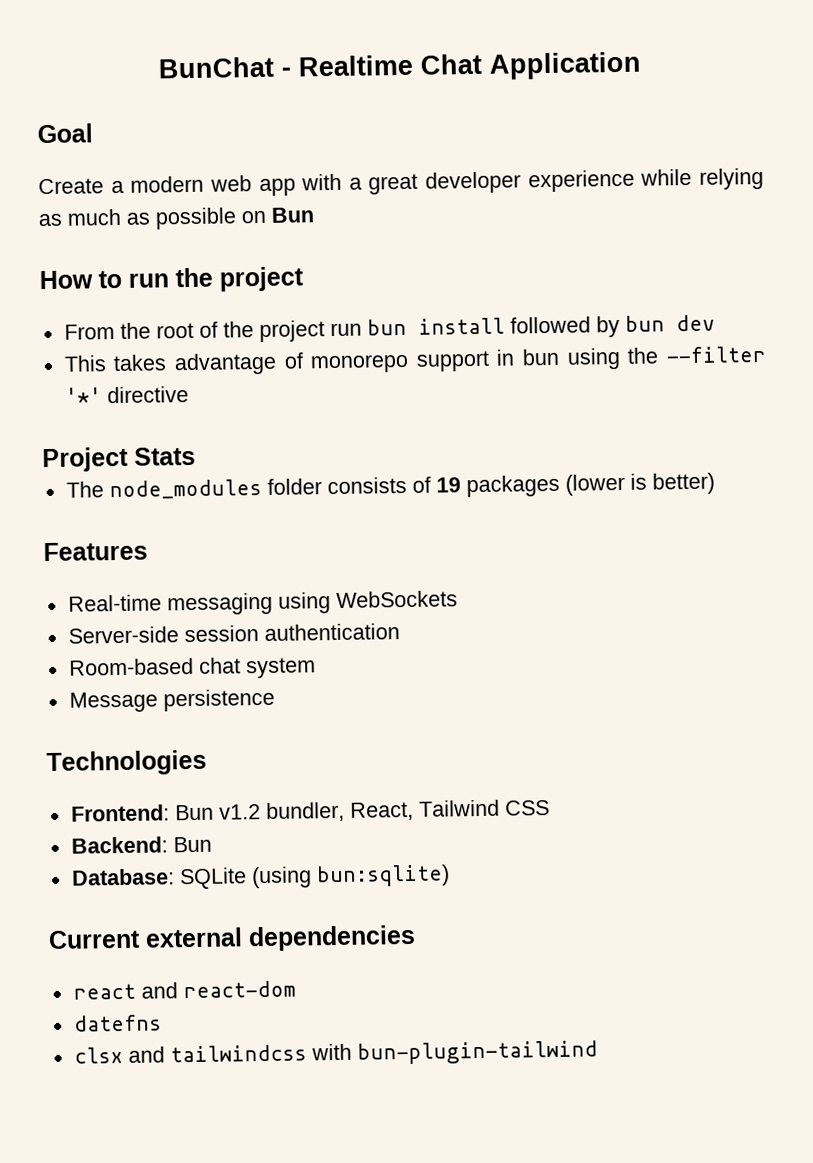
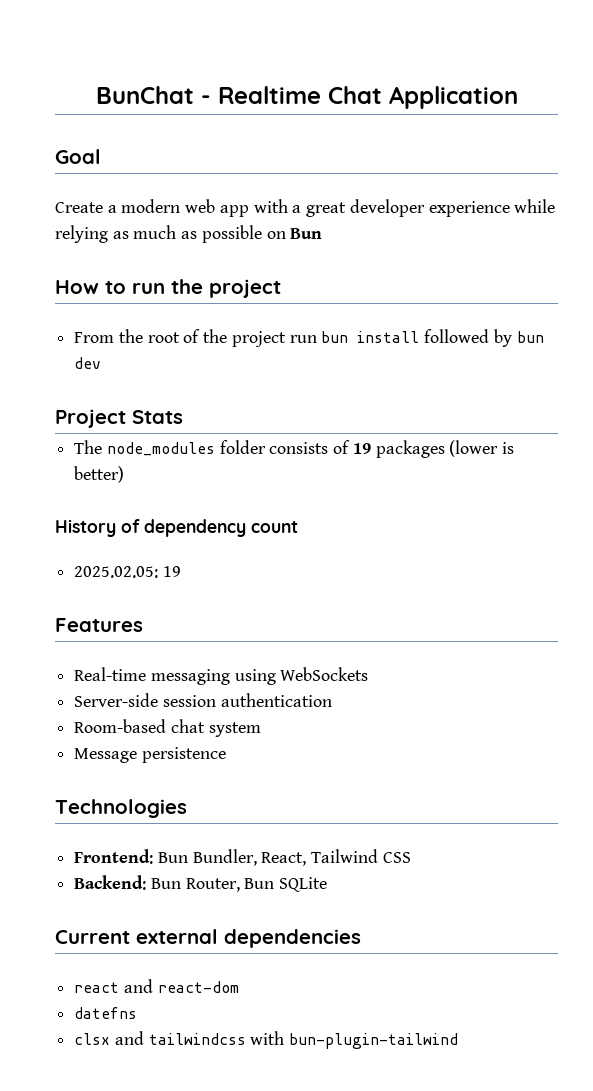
- This takes advantage of monorepo support in bun using the --filter '*' directive
+ History of dependency count
+ 2025.02.05: 19
- Frontend: Bun v1.2 bundler, React, Tailwind CSS
+ Frontend: Bun Bundler, React, Tailwind CSS
- Backend: Bun
- Database: SQLite (using bun:sqlite)
+ Backend: Bun Router, Bun SQLite

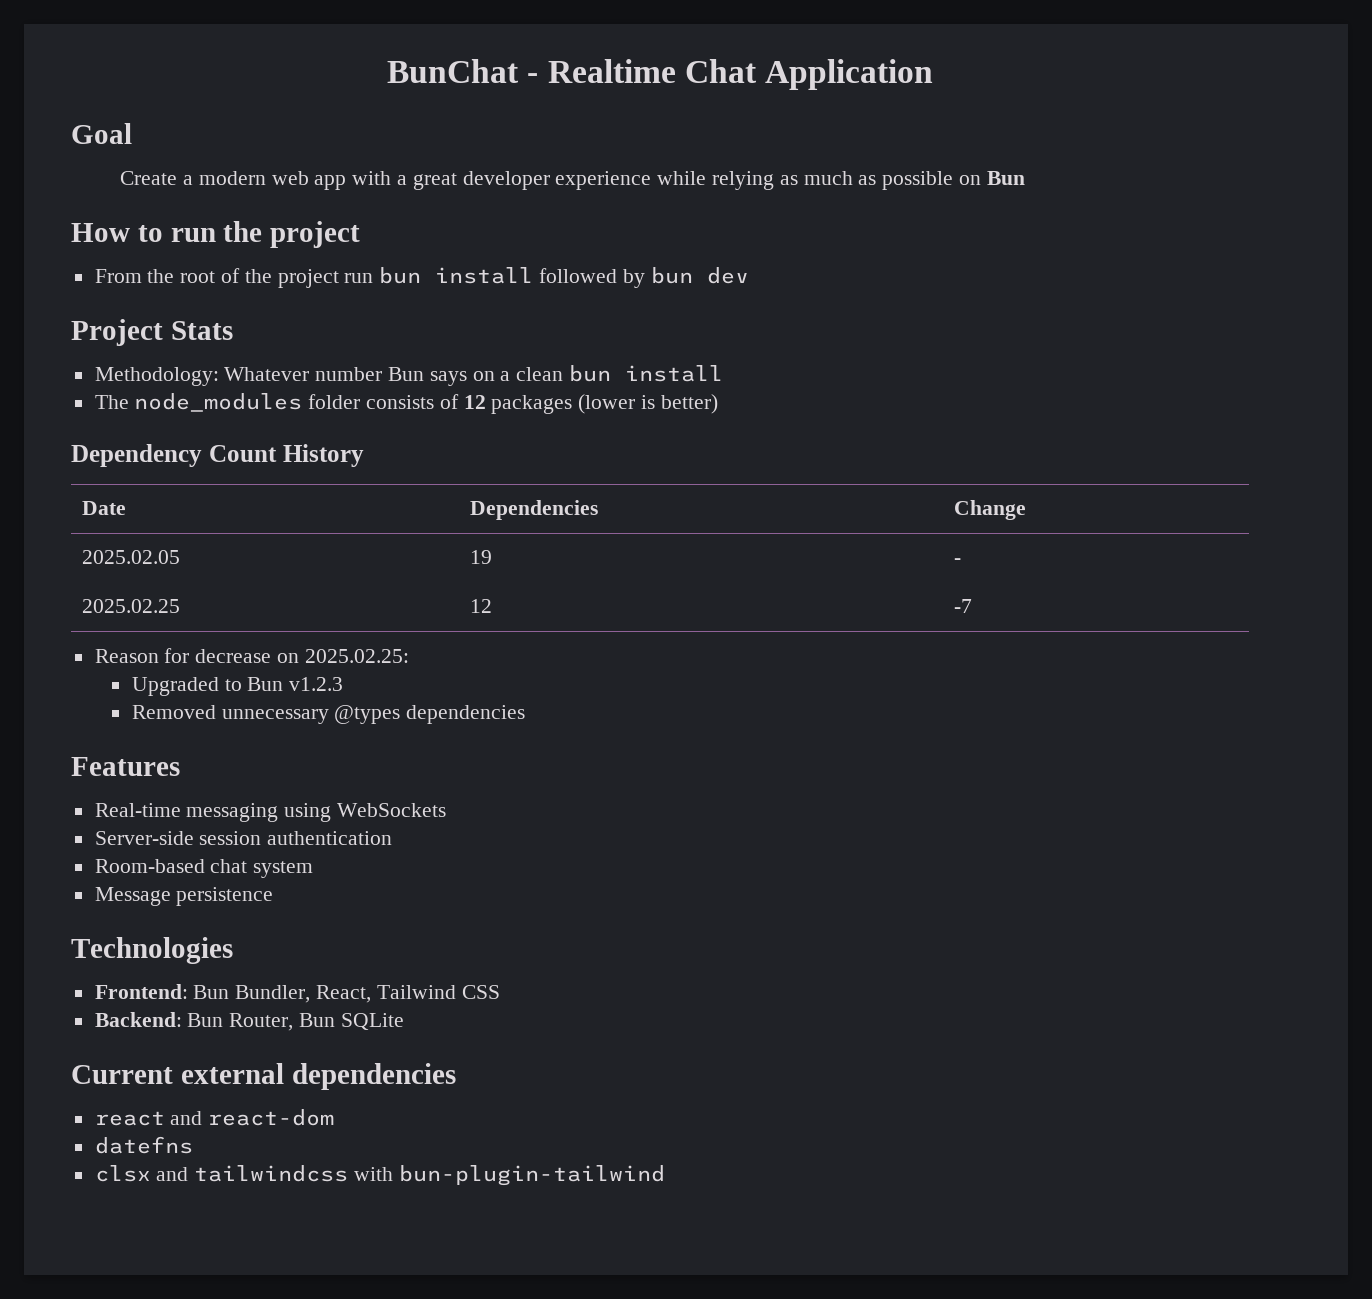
+ Methodology: Whatever number Bun says on a clean bun install
- The node_modules folder consists of 19 packages (lower is better)
+ The node_modules folder consists of 12 packages (lower is better)
- History of dependency count
- 2025.02.05: 19
+ Dependency Count History
+ Date | Dependencies | Change
+ 2025.02.05 | 19 | -
+ 2025.02.25 | 12 | -7
+ Reason for decrease on 2025.02.25:
+ Upgraded to Bun v1.2.3
+ Removed unnecessary @types dependencies

